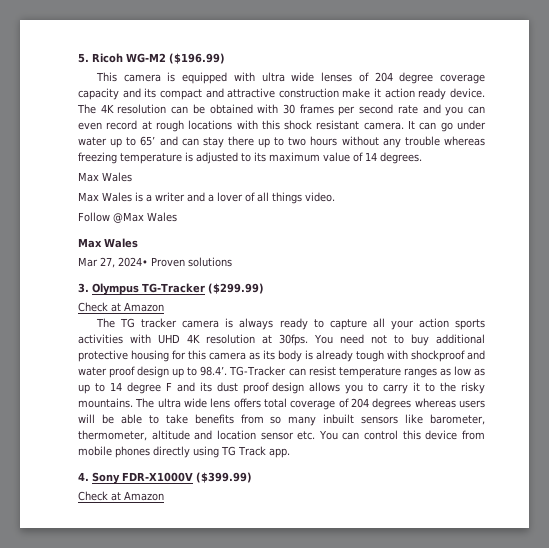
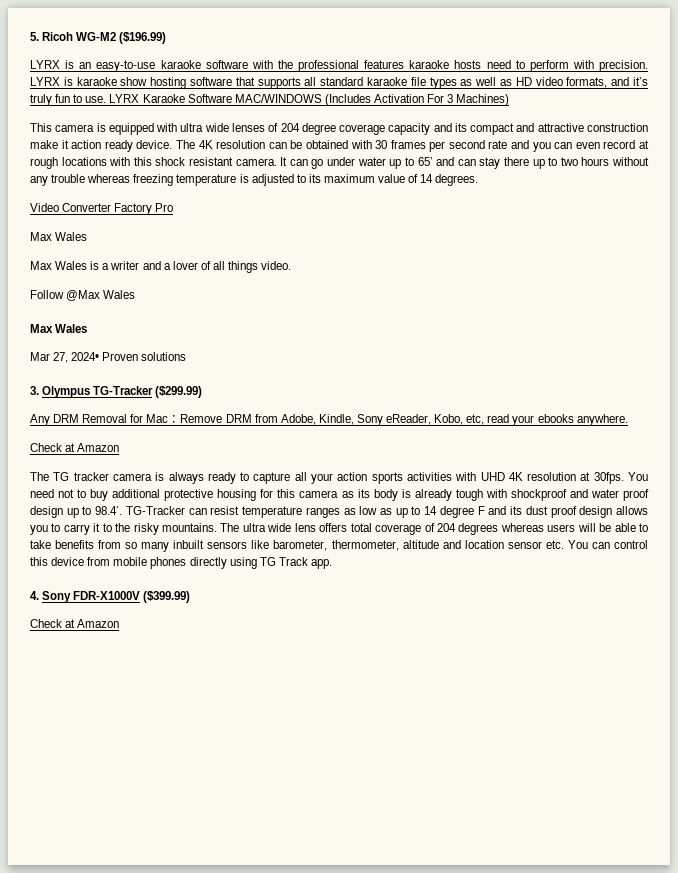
+ LYRX is an easy-to-use karaoke software with the professional features karaoke hosts need to perform with precision. LYRX is karaoke show hosting software that supports all standard karaoke file types as well as HD video formats, and it’s truly fun to use. LYRX Karaoke Software MAC/WINDOWS (Includes Activation For 3 Machines)
+ Video Converter Factory Pro
+ Any DRM Removal for Mac：Remove DRM from Adobe, Kindle, Sony eReader, Kobo, etc, read your ebooks anywhere.

